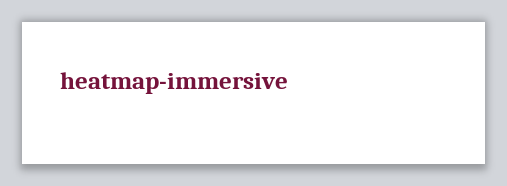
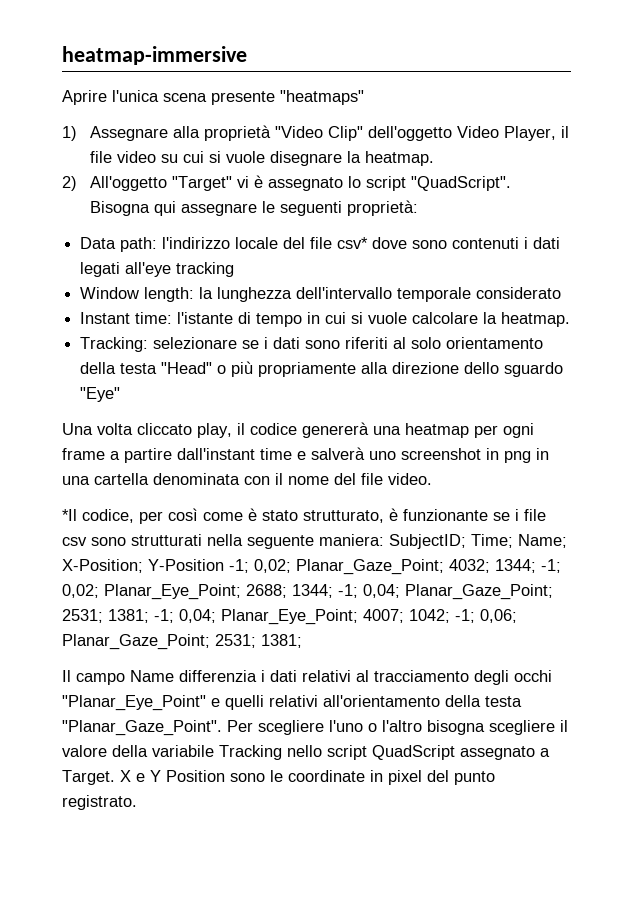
+ Aprire l'unica scena presente "heatmaps"
+ 1) Assegnare alla proprietà "Video Clip" dell'oggetto Video Player, il file video su cui si vuole disegnare la heatmap.
+ 2) All'oggetto "Target" vi è assegnato lo script "QuadScript". Bisogna qui assegnare le seguenti proprietà:
+ Data path: l'indirizzo locale del file csv* dove sono contenuti i dati legati all'eye tracking
+ Window length: la lunghezza dell'intervallo temporale considerato
+ Instant time: l'istante di tempo in cui si vuole calcolare la heatmap.
+ Tracking: selezionare se i dati sono riferiti al solo orientamento della testa "Head" o più propriamente alla direzione dello sguardo "Eye"
+ Una volta cliccato play, il codice genererà una heatmap per ogni frame a partire dall'instant time e salverà uno screenshot in png in una cartella denominata con il nome del file video.
+ *Il codice, per così come è stato strutturato, è funzionante se i file csv sono strutturati nella seguente maniera: SubjectID; Time; Name; X-Position; Y-Position -1; 0,02; Planar_Gaze_Point; 4032; 1344; -1; 0,02; Planar_Eye_Point; 2688; 1344; -1; 0,04; Planar_Gaze_Point; 2531; 1381; -1; 0,04; Planar_Eye_Point; 4007; 1042; -1; 0,06; Planar_Gaze_Point; 2531; 1381;
+ Il campo Name differenzia i dati relativi al tracciamento degli occhi "Planar_Eye_Point" e quelli relativi all'orientamento della testa "Planar_Gaze_Point". Per scegliere l'uno o l'altro bisogna scegliere il valore della variabile Tracking nello script QuadScript assegnato a Target. X e Y Position sono le coordinate in pixel del punto registrato.

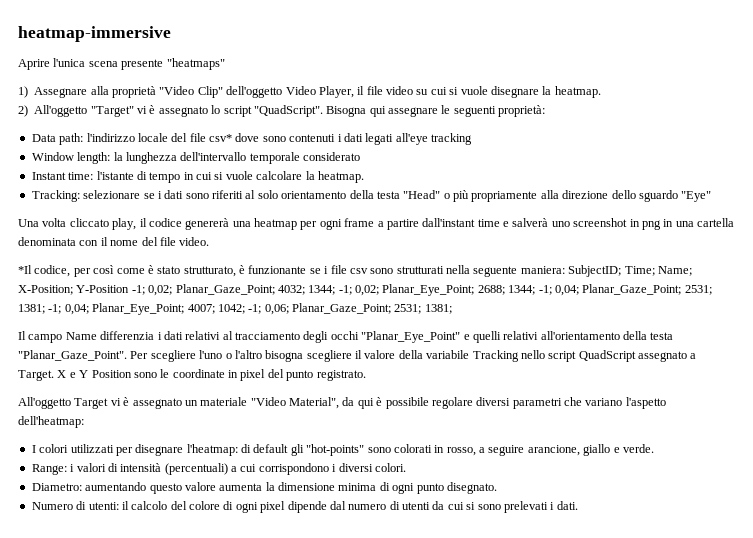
+ All'oggetto Target vi è assegnato un materiale "Video Material", da qui è possibile regolare diversi parametri che variano l'aspetto dell'heatmap:
+ I colori utilizzati per disegnare l'heatmap: di default gli "hot-points" sono colorati in rosso, a seguire arancione, giallo e verde.
+ Range: i valori di intensità (percentuali) a cui corrispondono i diversi colori.
+ Diametro: aumentando questo valore aumenta la dimensione minima di ogni punto disegnato.
+ Numero di utenti: il calcolo del colore di ogni pixel dipende dal numero di utenti da cui si sono prelevati i dati.

